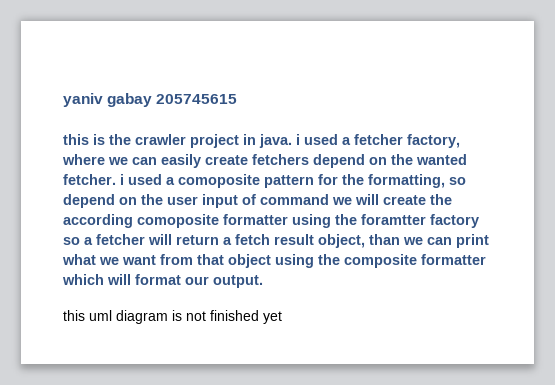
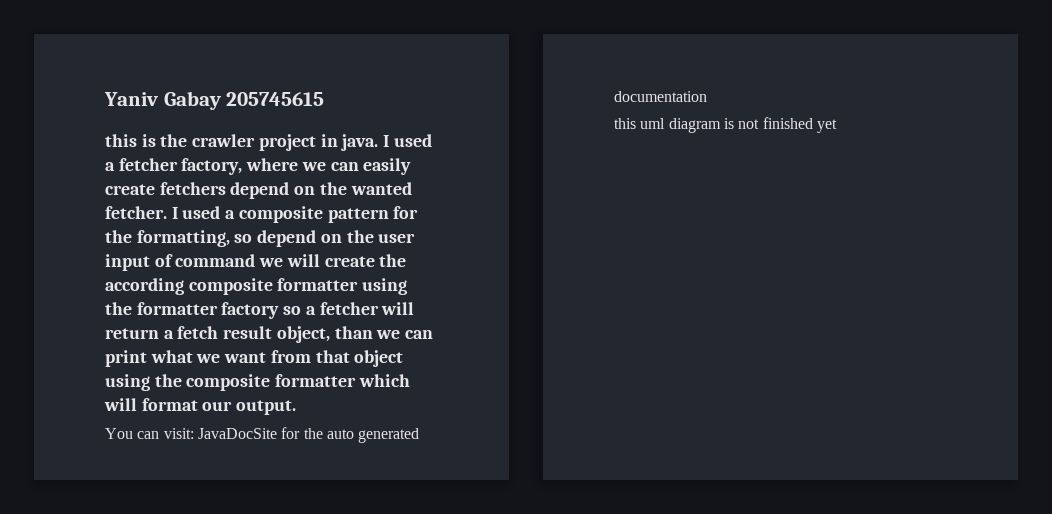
- yaniv gabay 205745615
+ Yaniv Gabay 205745615
- this is the crawler project in java. i used a fetcher factory, where we can easily create fetchers depend on the wanted fetcher. i used a comoposite pattern for the formatting, so depend on the user input of command we will create the according comoposite formatter using the foramtter factory so a fetcher will return a fetch result object, than we can print what we want from that object using the composite formatter which will format our output.
+ this is the crawler project in java. I used a fetcher factory, where we can easily create fetchers depend on the wanted fetcher. I used a composite pattern for the formatting, so depend on the user input of command we will create the according composite formatter using the formatter factory so a fetcher will return a fetch result object, than we can print what we want from that object using the composite formatter which will format our output.
+ You can visit: JavaDocSite for the auto generated documentation

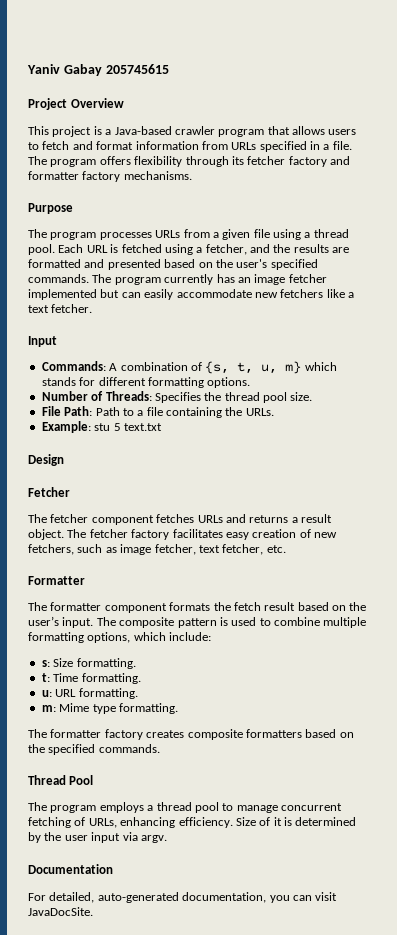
- this is the crawler project in java. I used a fetcher factory, where we can easily create fetchers depend on the wanted fetcher. I used a composite pattern for the formatting, so depend on the user input of command we will create the according composite formatter using the formatter factory so a fetcher will return a fetch result object, than we can print what we want from that object using the composite formatter which will format our output.
- You can visit: JavaDocSite for the auto generated documentation
- this uml diagram is not finished yet
+ Project Overview
+ This project is a Java-based crawler program that allows users to fetch and format information from URLs specified in a file. The program offers flexibility through its fetcher factory and formatter factory mechanisms.
+ Purpose
+ The program processes URLs from a given file using a thread pool. Each URL is fetched using a fetcher, and the results are formatted and presented based on the user's specified commands. The program currently has an image fetcher implemented but can easily accommodate new fetchers like a text fetcher.
+ Input
+ Commands: A combination of {s, t, u, m} which stands for different formatting options.
+ Number of Threads: Specifies the thread pool size.
+ File Path: Path to a file containing the URLs.
+ Example: stu 5 text.txt
+ Design
+ Fetcher
+ The fetcher component fetches URLs and returns a result object. The fetcher factory facilitates easy creation of new fetchers, such as image fetcher, text fetcher, etc.
+ Formatter
+ The formatter component formats the fetch result based on the user’s input. The composite pattern is used to combine multiple formatting options, which include:
+ s: Size formatting.
+ t: Time formatting.
+ u: URL formatting.
+ m: Mime type formatting.
+ The formatter factory creates composite formatters based on the specified commands.
+ Thread Pool
+ The program employs a thread pool to manage concurrent fetching of URLs, enhancing efficiency. Size of it is determined by the user input via argv.
+ Documentation
+ For detailed, auto-generated documentation, you can visit JavaDocSite.

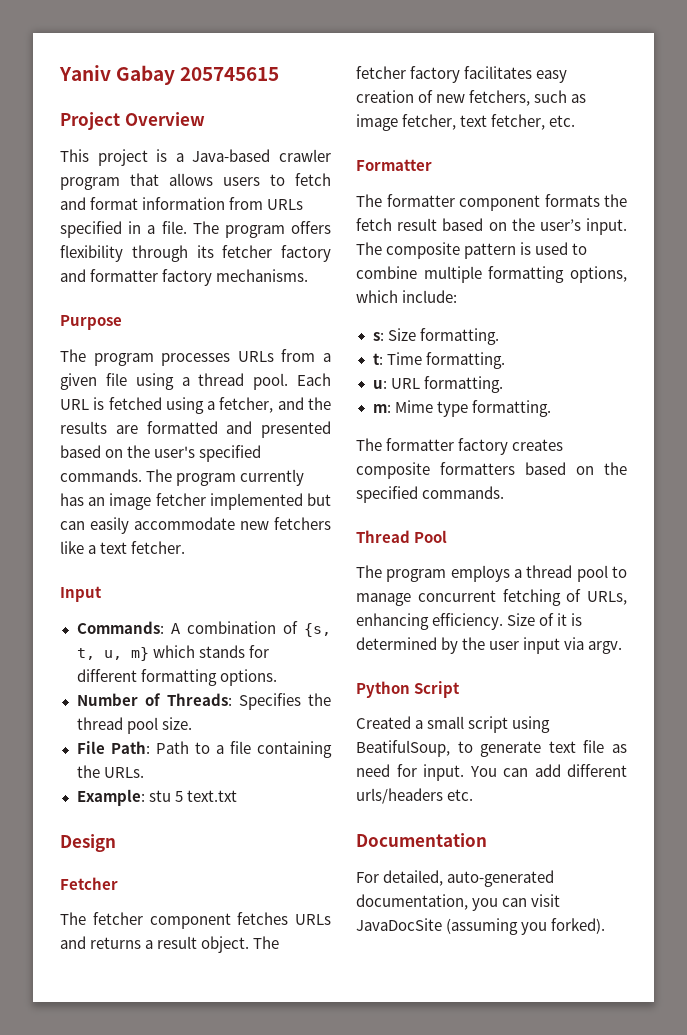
+ Python Script
+ Created a small script using BeatifulSoup, to generate text file as need for input. You can add different urls/headers etc.
- For detailed, auto-generated documentation, you can visit JavaDocSite.
+ For detailed, auto-generated documentation, you can visit JavaDocSite (assuming you forked).

